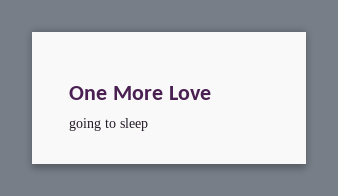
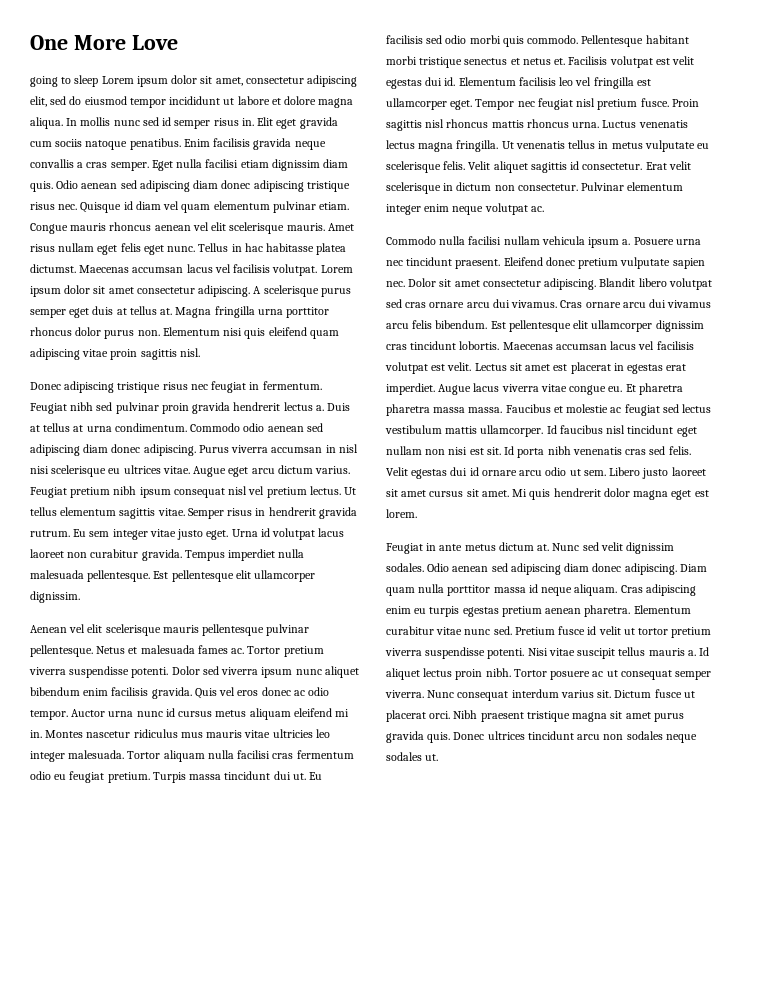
- going to sleep
+ going to sleep Lorem ipsum dolor sit amet, consectetur adipiscing elit, sed do eiusmod tempor incididunt ut labore et dolore magna aliqua. In mollis nunc sed id semper risus in. Elit eget gravida cum sociis natoque penatibus. Enim facilisis gravida neque convallis a cras semper. Eget nulla facilisi etiam dignissim diam quis. Odio aenean sed adipiscing diam donec adipiscing tristique risus nec. Quisque id diam vel quam elementum pulvinar etiam. Congue mauris rhoncus aenean vel elit scelerisque mauris. Amet risus nullam eget felis eget nunc. Tellus in hac habitasse platea dictumst. Maecenas accumsan lacus vel facilisis volutpat. Lorem ipsum dolor sit amet consectetur adipiscing. A scelerisque purus semper eget duis at tellus at. Magna fringilla urna porttitor rhoncus dolor purus non. Elementum nisi quis eleifend quam adipiscing vitae proin sagittis nisl.
+ Donec adipiscing tristique risus nec feugiat in fermentum. Feugiat nibh sed pulvinar proin gravida hendrerit lectus a. Duis at tellus at urna condimentum. Commodo odio aenean sed adipiscing diam donec adipiscing. Purus viverra accumsan in nisl nisi scelerisque eu ultrices vitae. Augue eget arcu dictum varius. Feugiat pretium nibh ipsum consequat nisl vel pretium lectus. Ut tellus elementum sagittis vitae. Semper risus in hendrerit gravida rutrum. Eu sem integer vitae justo eget. Urna id volutpat lacus laoreet non curabitur gravida. Tempus imperdiet nulla malesuada pellentesque. Est pellentesque elit ullamcorper dignissim.
+ Aenean vel elit scelerisque mauris pellentesque pulvinar pellentesque. Netus et malesuada fames ac. Tortor pretium viverra suspendisse potenti. Dolor sed viverra ipsum nunc aliquet bibendum enim facilisis gravida. Quis vel eros donec ac odio tempor. Auctor urna nunc id cursus metus aliquam eleifend mi in. Montes nascetur ridiculus mus mauris vitae ultricies leo integer malesuada. Tortor aliquam nulla facilisi cras fermentum odio eu feugiat pretium. Turpis massa tincidunt dui ut. Eu facilisis sed odio morbi quis commodo. Pellentesque habitant morbi tristique senectus et netus et. Facilisis volutpat est velit egestas dui id. Elementum facilisis leo vel fringilla est ullamcorper eget. Tempor nec feugiat nisl pretium fusce. Proin sagittis nisl rhoncus mattis rhoncus urna. Luctus venenatis lectus magna fringilla. Ut venenatis tellus in metus vulputate eu scelerisque felis. Velit aliquet sagittis id consectetur. Erat velit scelerisque in dictum non consectetur. Pulvinar elementum integer enim neque volutpat ac.
+ Commodo nulla facilisi nullam vehicula ipsum a. Posuere urna nec tincidunt praesent. Eleifend donec pretium vulputate sapien nec. Dolor sit amet consectetur adipiscing. Blandit libero volutpat sed cras ornare arcu dui vivamus. Cras ornare arcu dui vivamus arcu felis bibendum. Est pellentesque elit ullamcorper dignissim cras tincidunt lobortis. Maecenas accumsan lacus vel facilisis volutpat est velit. Lectus sit amet est placerat in egestas erat imperdiet. Augue lacus viverra vitae congue eu. Et pharetra pharetra massa massa. Faucibus et molestie ac feugiat sed lectus vestibulum mattis ullamcorper. Id faucibus nisl tincidunt eget nullam non nisi est sit. Id porta nibh venenatis cras sed felis. Velit egestas dui id ornare arcu odio ut sem. Libero justo laoreet sit amet cursus sit amet. Mi quis hendrerit dolor magna eget est lorem.
+ Feugiat in ante metus dictum at. Nunc sed velit dignissim sodales. Odio aenean sed adipiscing diam donec adipiscing. Diam quam nulla porttitor massa id neque aliquam. Cras adipiscing enim eu turpis egestas pretium aenean pharetra. Elementum curabitur vitae nunc sed. Pretium fusce id velit ut tortor pretium viverra suspendisse potenti. Nisi vitae suscipit tellus mauris a. Id aliquet lectus proin nibh. Tortor posuere ac ut consequat semper viverra. Nunc consequat interdum varius sit. Dictum fusce ut placerat orci. Nibh praesent tristique magna sit amet purus gravida quis. Donec ultrices tincidunt arcu non sodales neque sodales ut.

